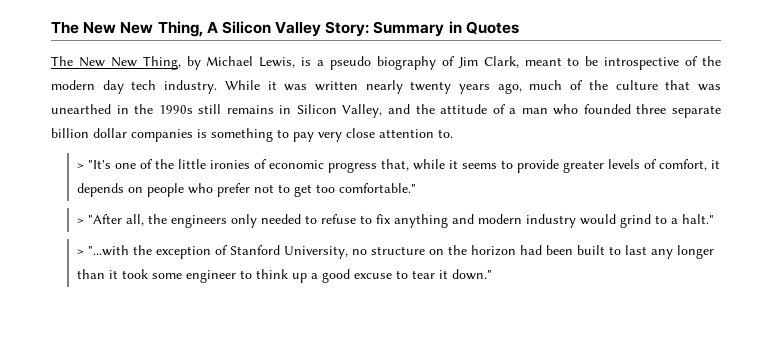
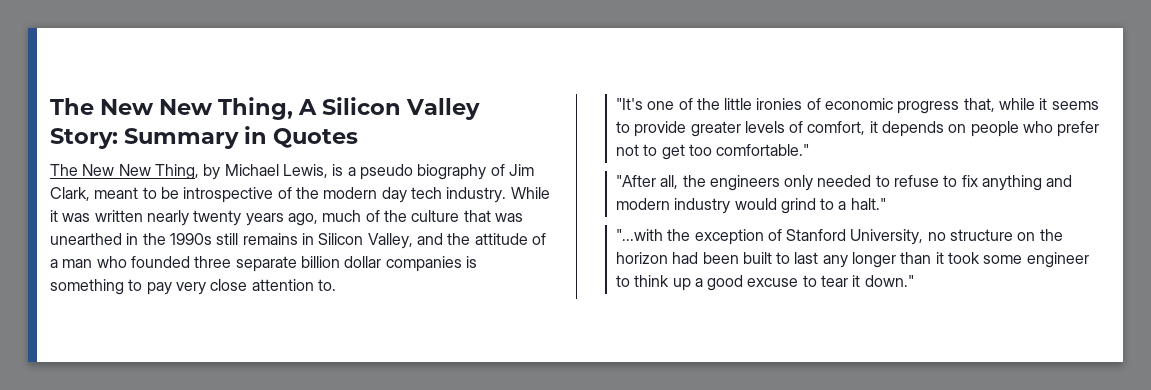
- > "It's one of the little ironies of economic progress that, while it seems to provide greater levels of comfort, it depends on people who prefer not to get too comfortable."
+ "It's one of the little ironies of economic progress that, while it seems to provide greater levels of comfort, it depends on people who prefer not to get too comfortable."
- > "After all, the engineers only needed to refuse to fix anything and modern industry would grind to a halt."
+ "After all, the engineers only needed to refuse to fix anything and modern industry would grind to a halt."
- > "...with the exception of Stanford University, no structure on the horizon had been built to last any longer than it took some engineer to think up a good excuse to tear it down."
+ "...with the exception of Stanford University, no structure on the horizon had been built to last any longer than it took some engineer to think up a good excuse to tear it down."

